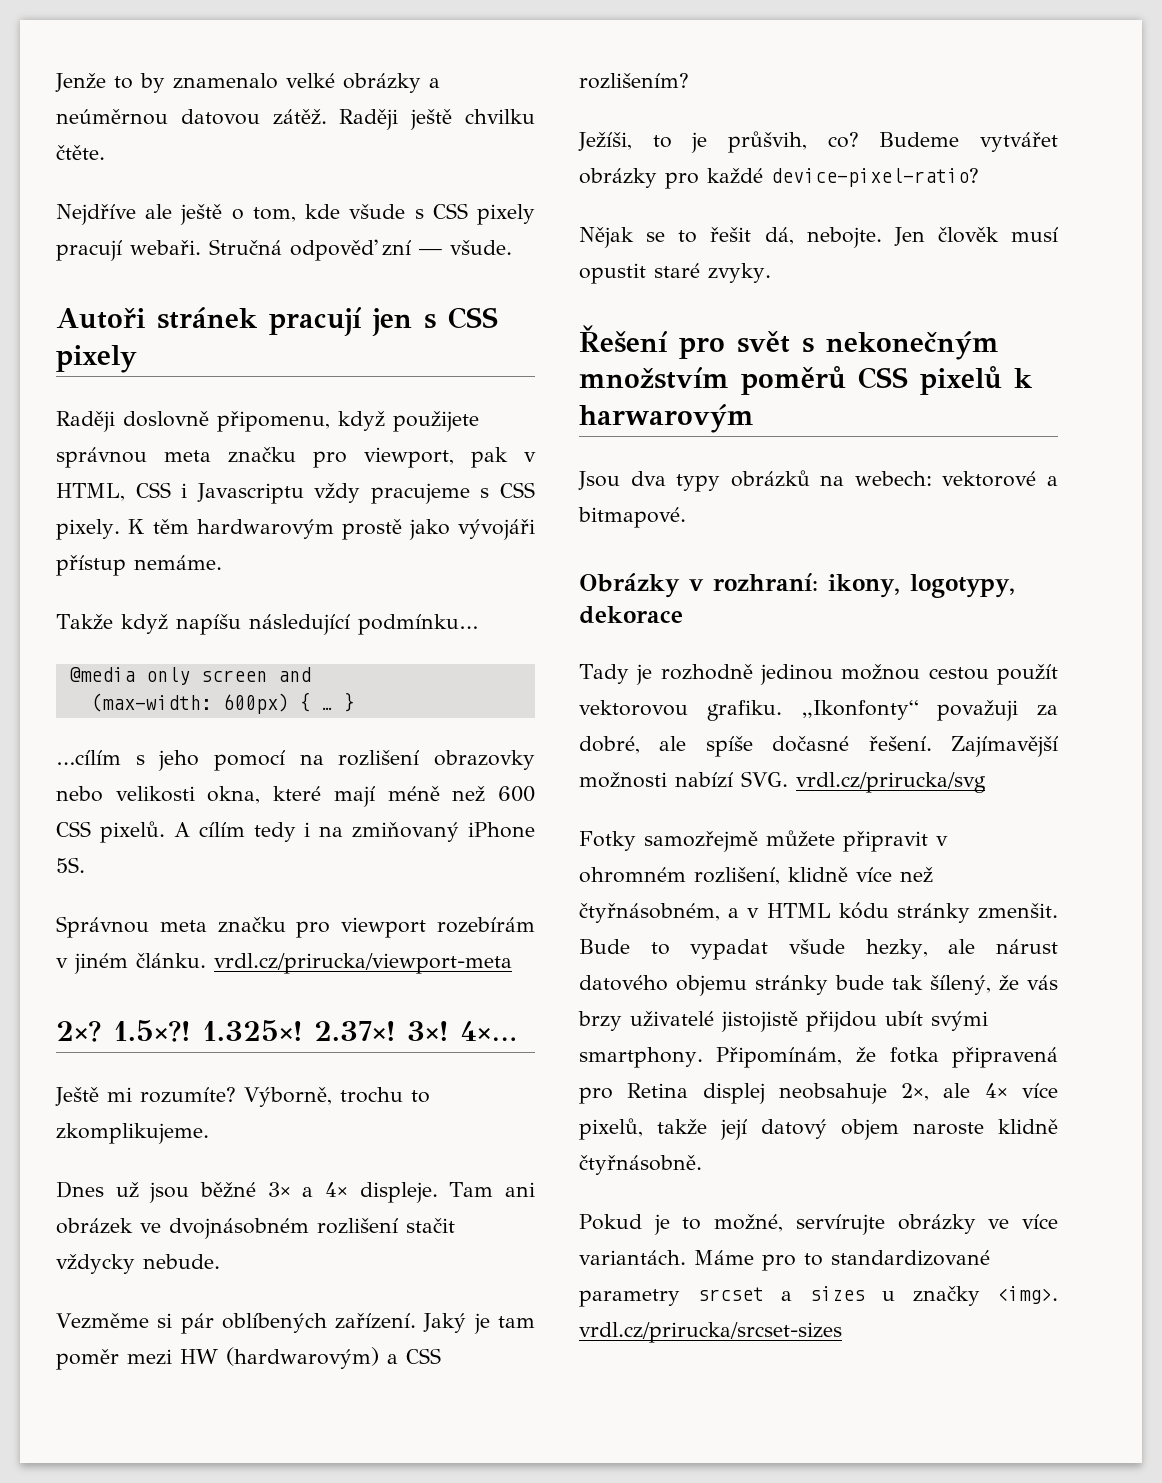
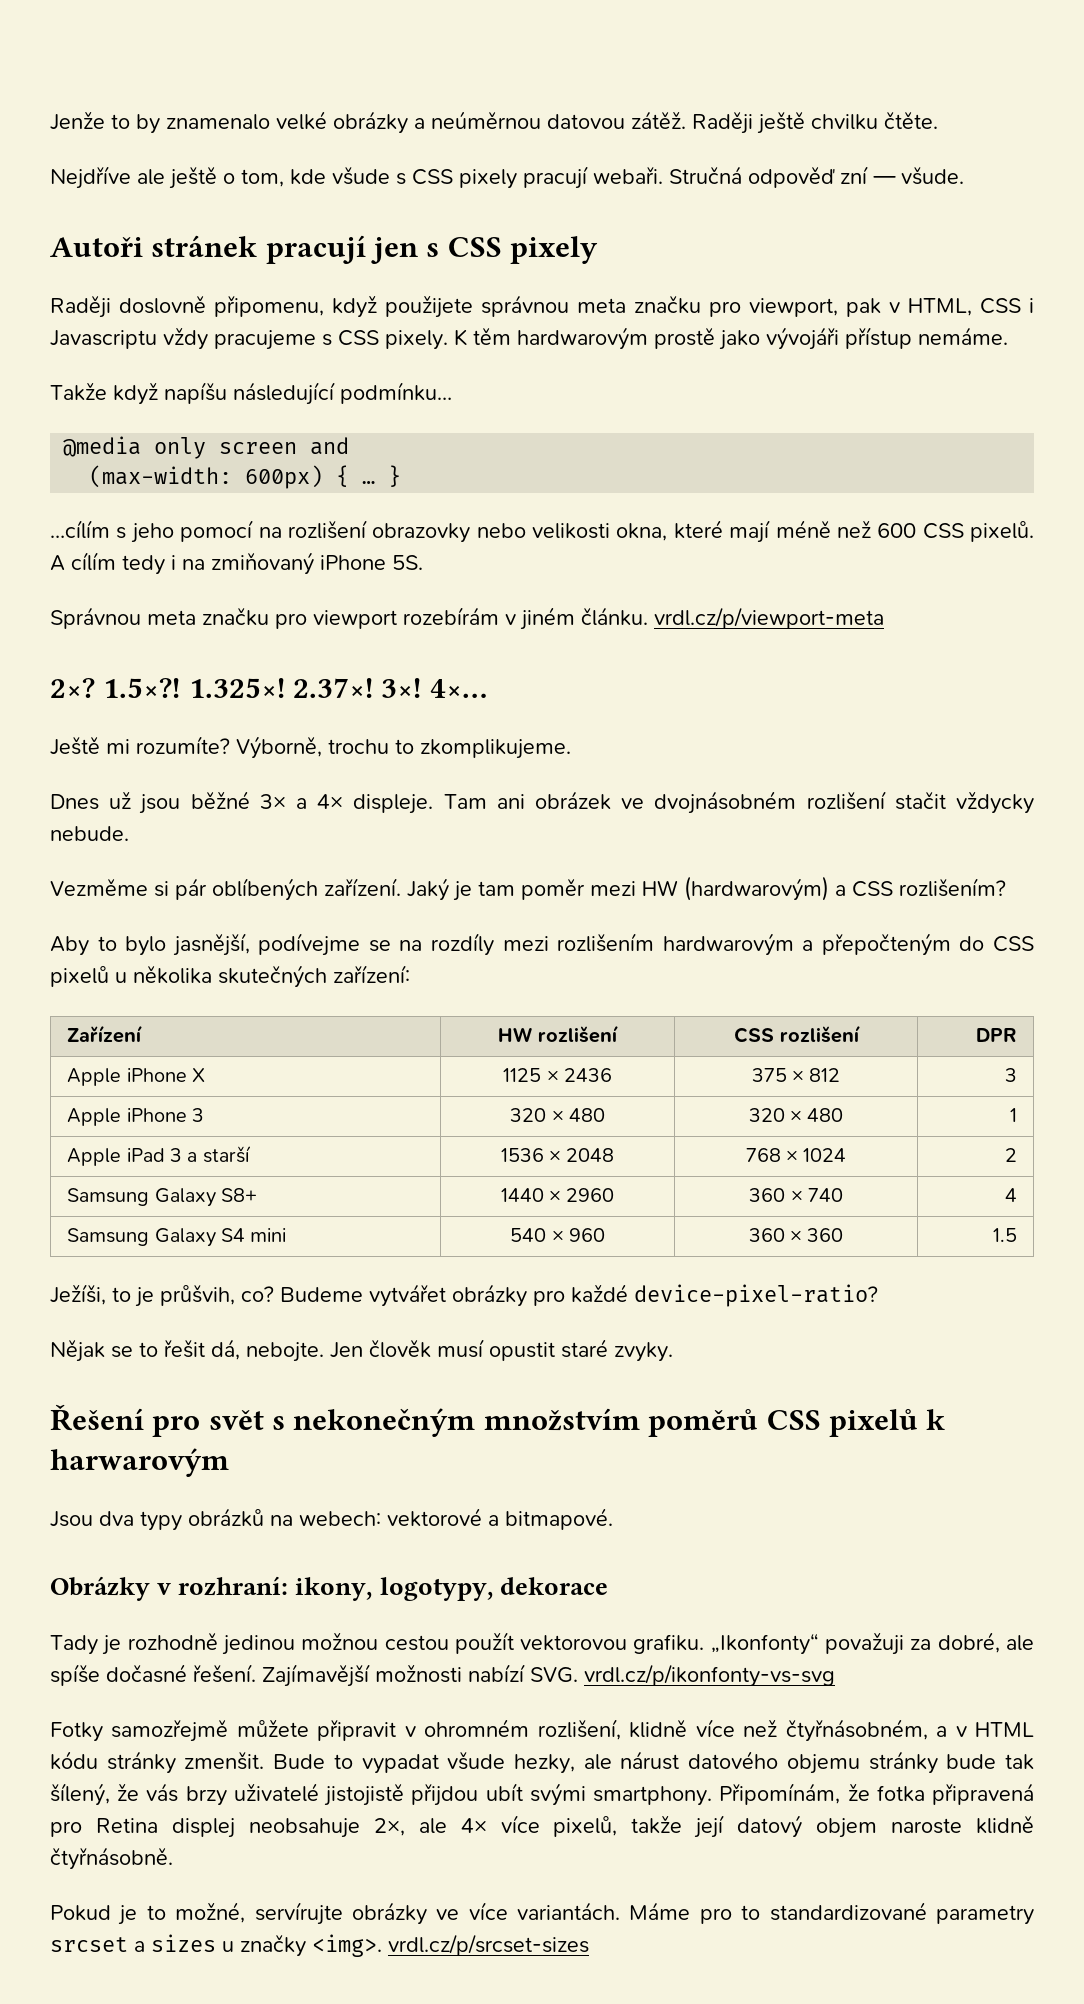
- Správnou meta značku pro viewport rozebírám v jiném článku. vrdl.cz/prirucka/viewport-meta
+ Správnou meta značku pro viewport rozebírám v jiném článku. vrdl.cz/p/viewport-meta
+ Aby to bylo jasnější, podívejme se na rozdíly mezi rozlišením hardwarovým a přepočteným do CSS pixelů u několika skutečných zařízení:
+ Zařízení | HW rozlišení | CSS rozlišení | DPR
+ Apple iPhone X | 1125 × 2436 | 375 × 812 | 3
+ Apple iPhone 3 | 320 × 480 | 320 × 480 | 1
+ Apple iPad 3 a starší | 1536 × 2048 | 768 × 1024 | 2
+ Samsung Galaxy S8+ | 1440 × 2960 | 360 × 740 | 4
+ Samsung Galaxy S4 mini | 540 × 960 | 360 × 360 | 1.5
- Zajímavější možnosti nabízí SVG. vrdl.cz/prirucka/svg
+ Zajímavější možnosti nabízí SVG. vrdl.cz/p/ikonfonty-vs-svg
- Máme pro to standardizované parametry srcset a sizes u značky <img>. vrdl.cz/prirucka/srcset-sizes
+ Máme pro to standardizované parametry srcset a sizes u značky <img>. vrdl.cz/p/srcset-sizes

